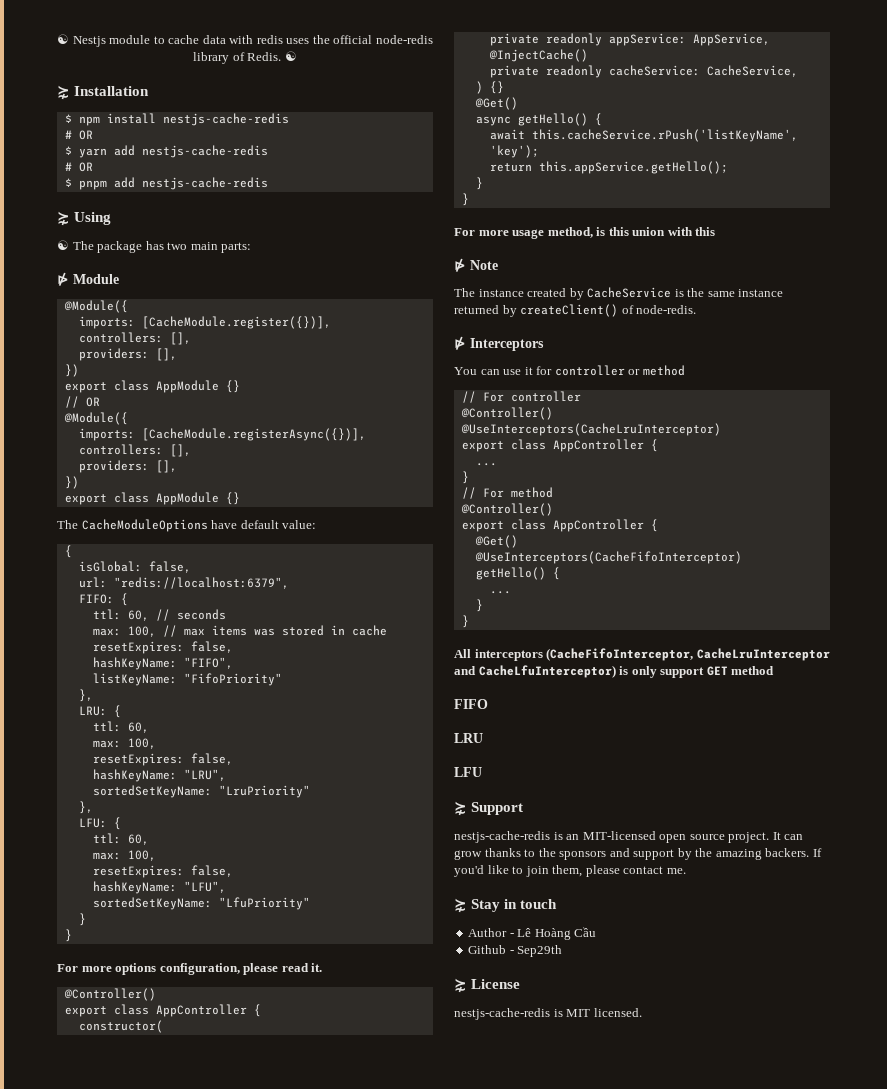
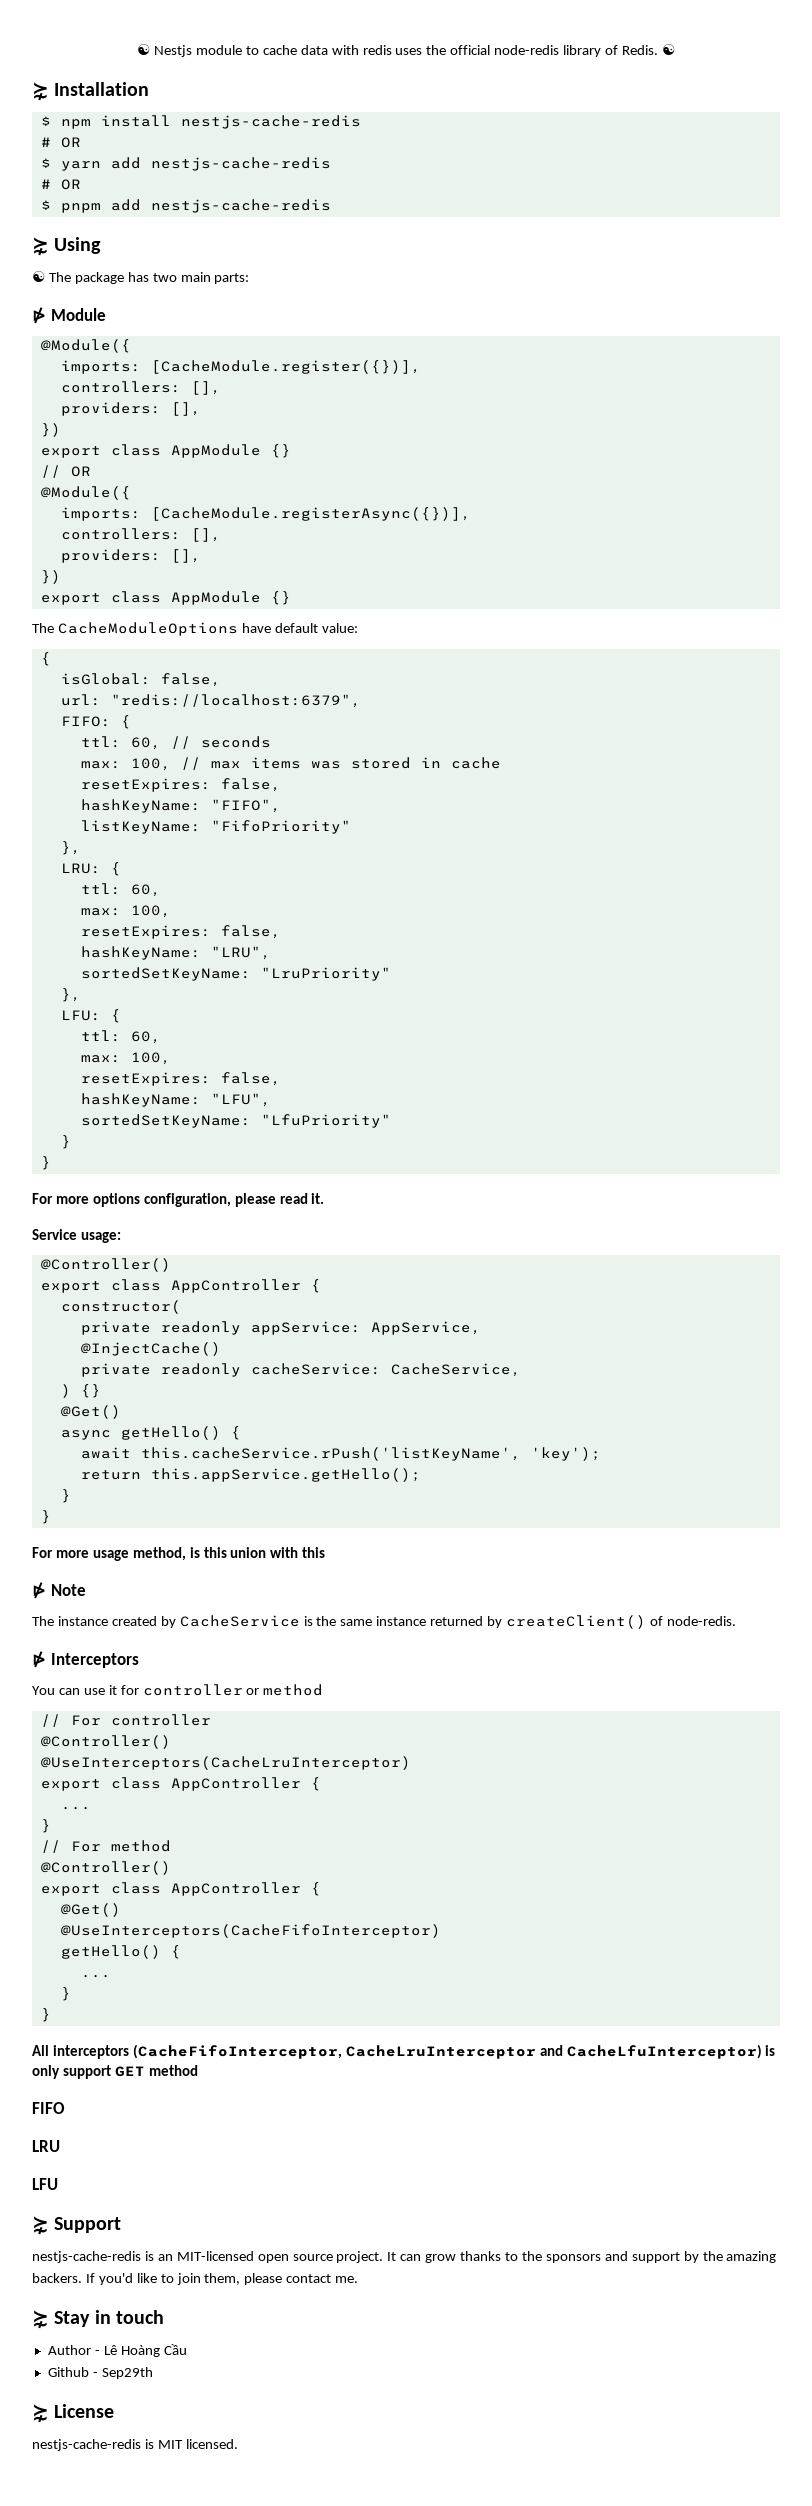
+ Service usage:

